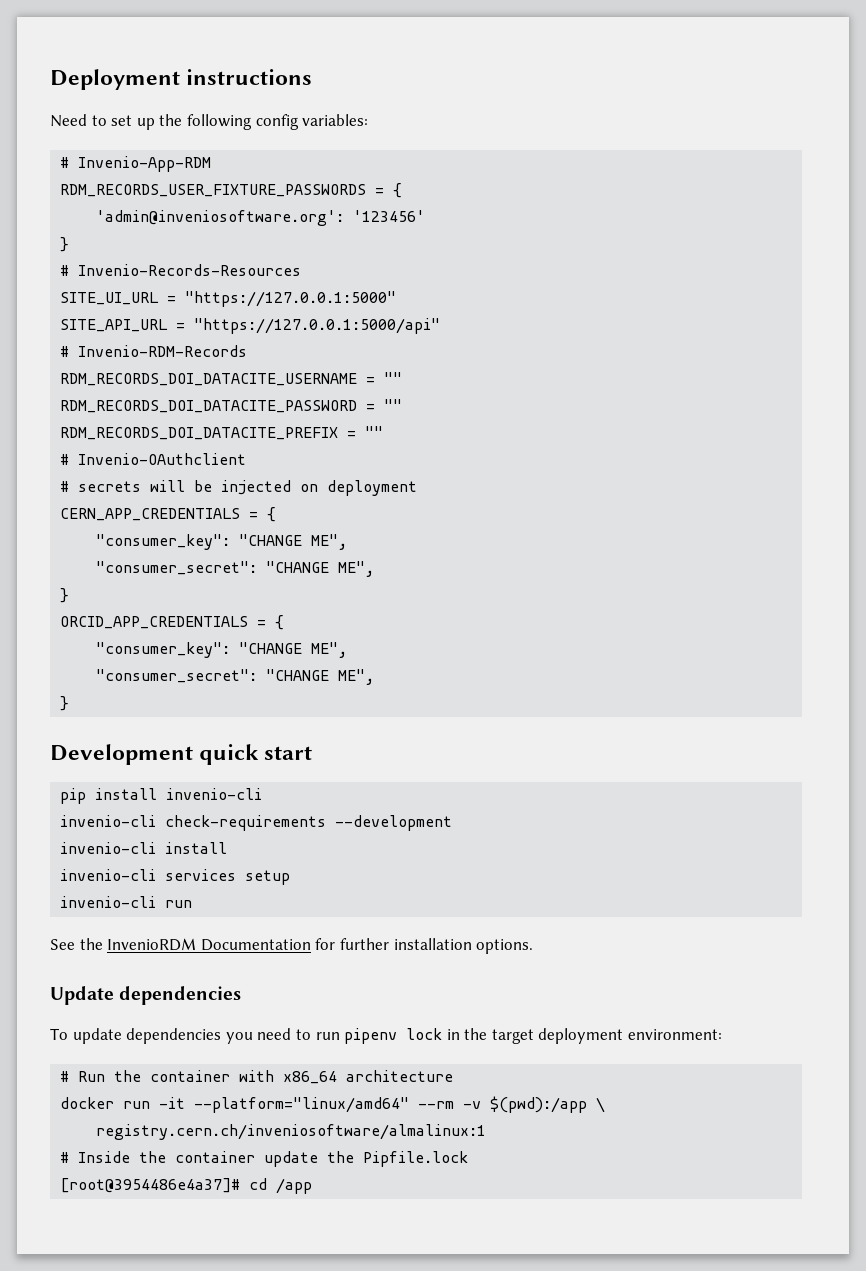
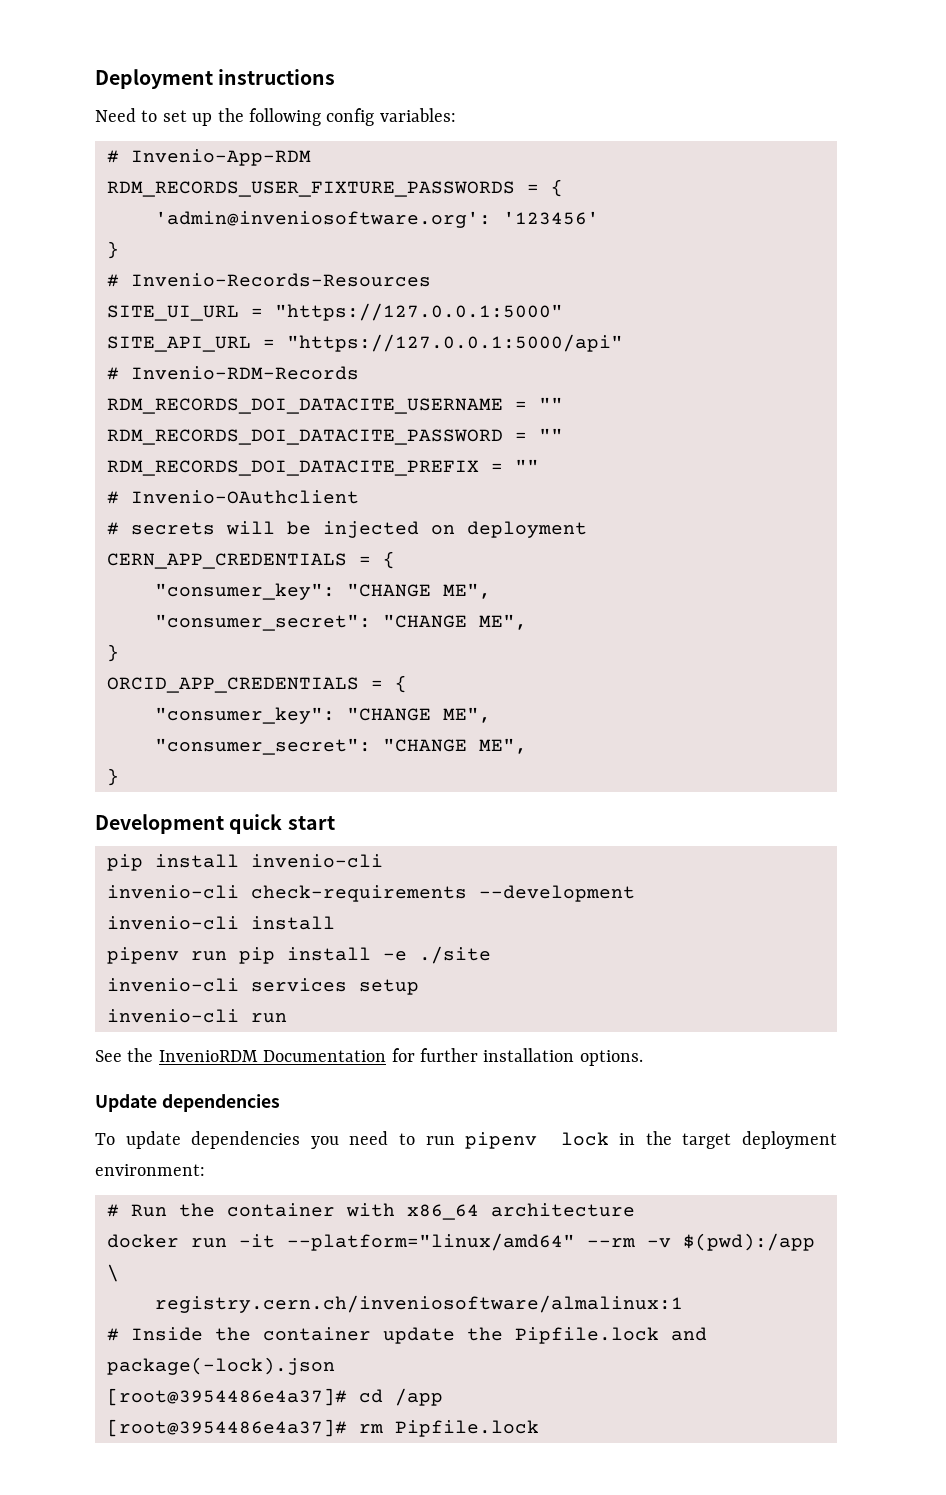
+ pipenv run pip install -e ./site
- # Inside the container update the Pipfile.lock
+ # Inside the container update the Pipfile.lock and package(-lock).json
+ [root@3954486e4a37]# rm Pipfile.lock

